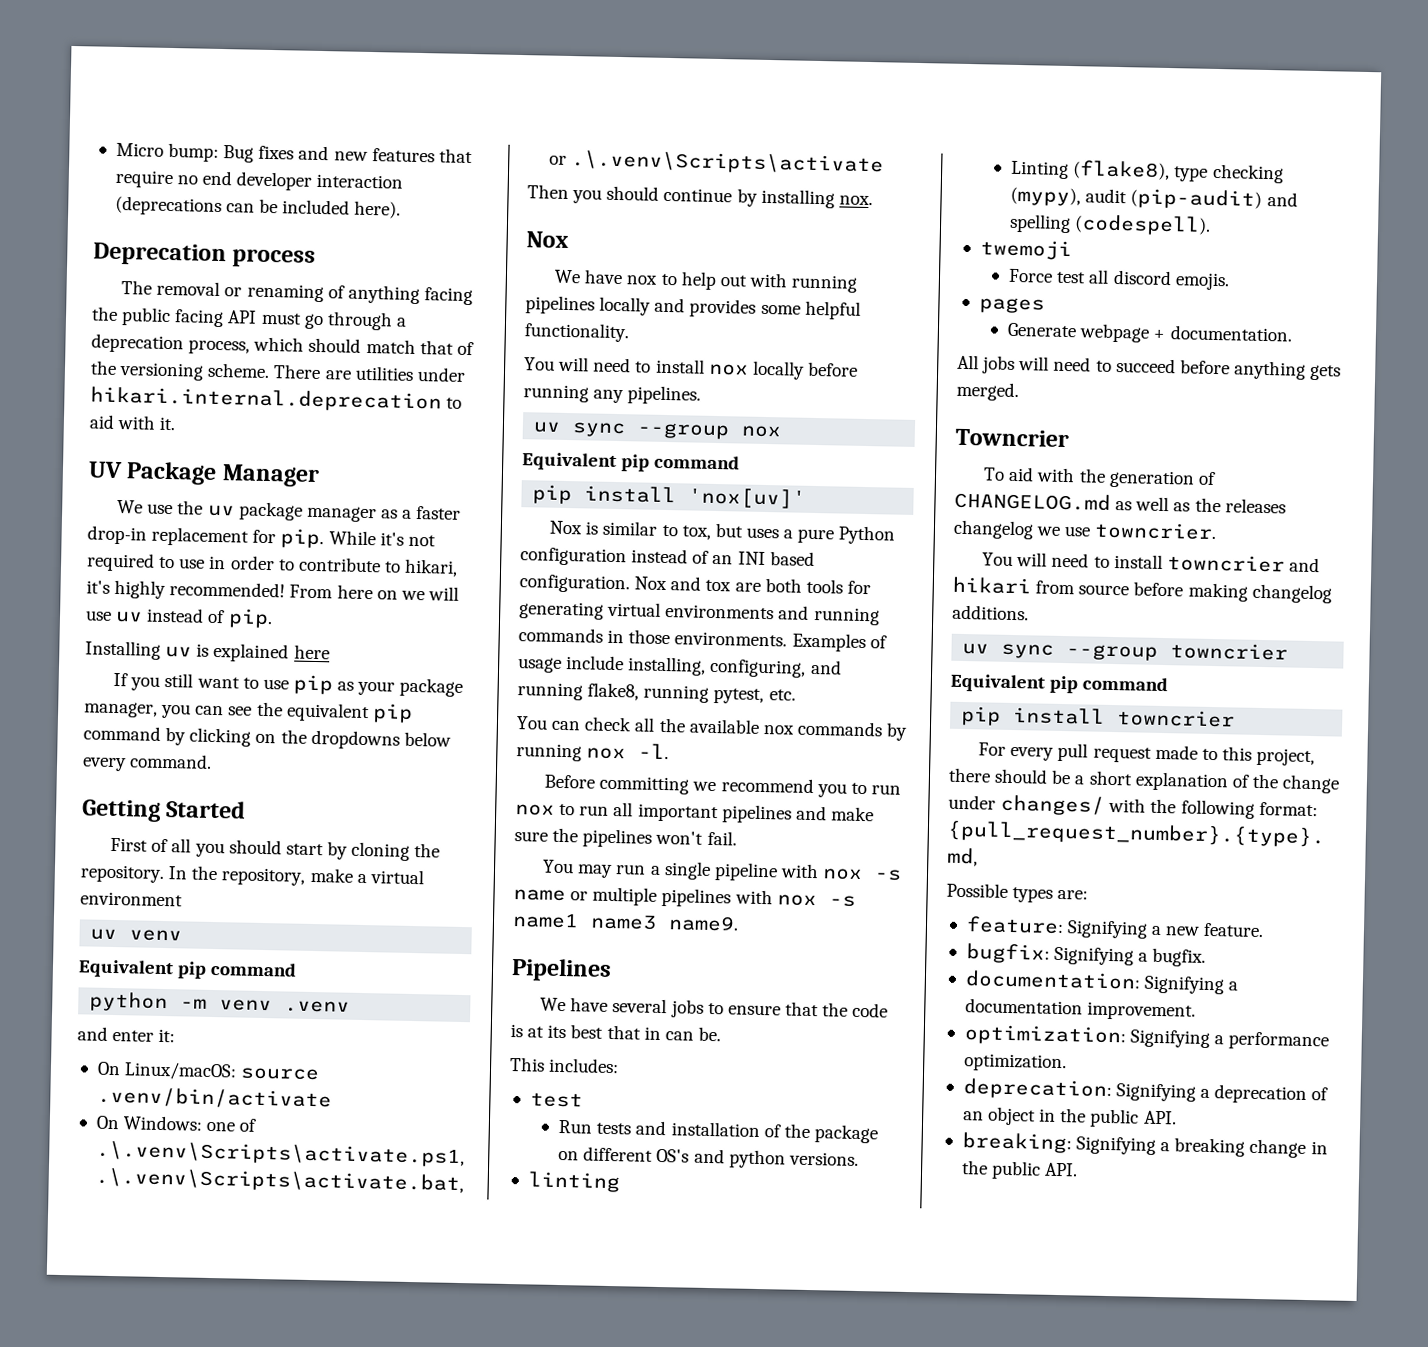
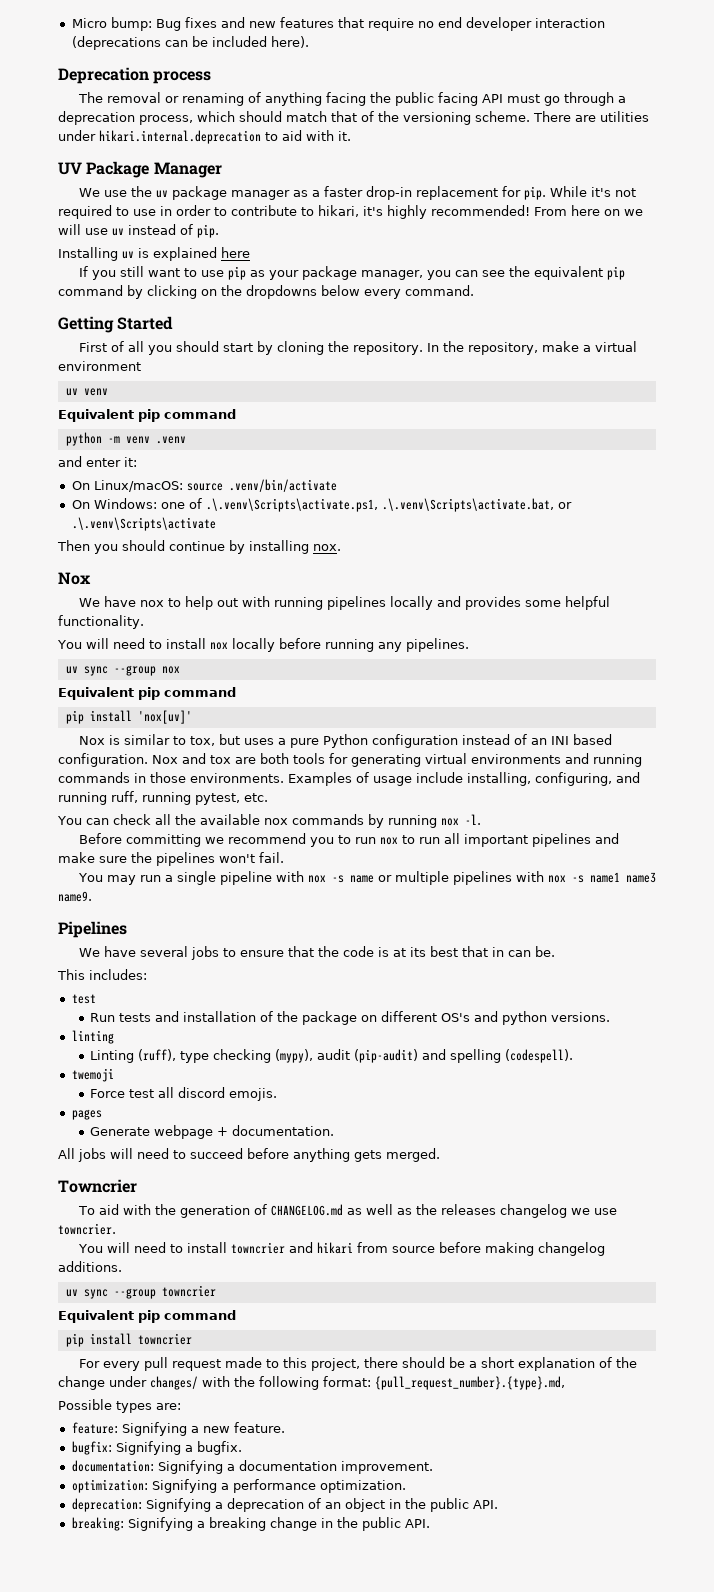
- Examples of usage include installing, configuring, and running flake8, running pytest, etc.
+ Examples of usage include installing, configuring, and running ruff, running pytest, etc.
- Linting (flake8), type checking (mypy), audit (pip-audit) and spelling (codespell).
+ Linting (ruff), type checking (mypy), audit (pip-audit) and spelling (codespell).

